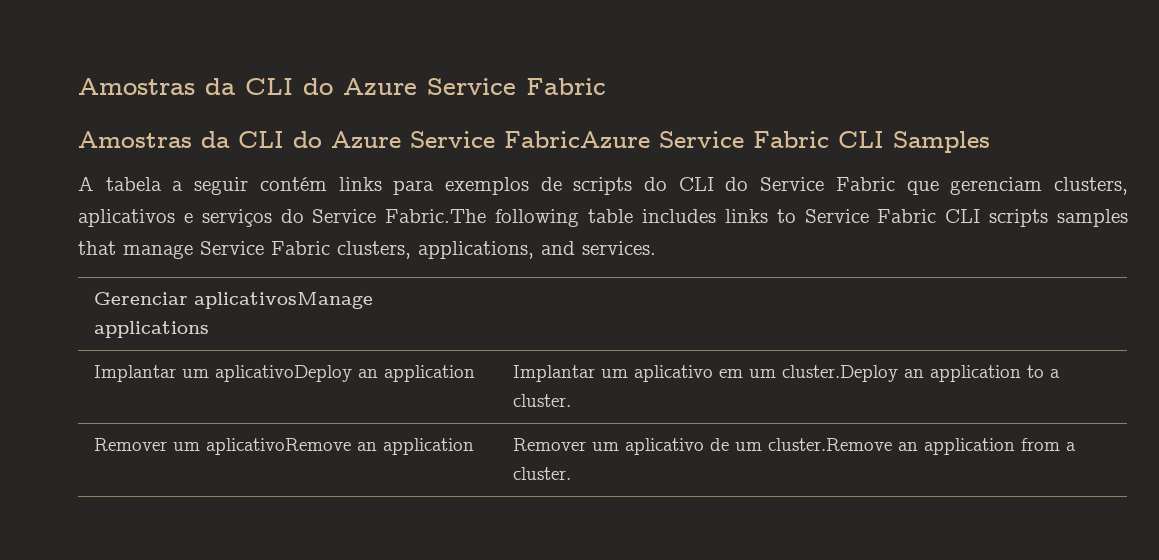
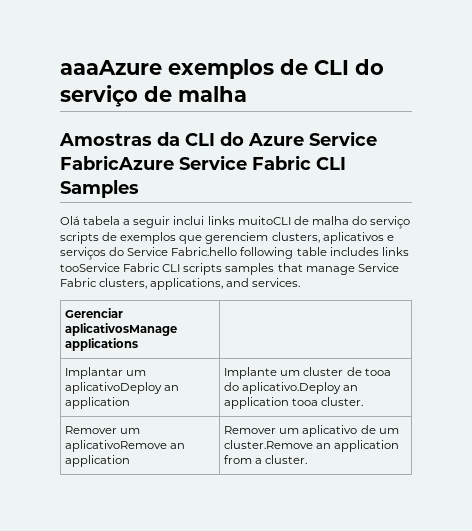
- Amostras da CLI do Azure Service Fabric
+ aaaAzure exemplos de CLI do serviço de malha
- A tabela a seguir contém links para exemplos de scripts do CLI do Service Fabric que gerenciam clusters, aplicativos e serviços do Service Fabric.The following table includes links to Service Fabric CLI scripts samples that manage Service Fabric clusters, applications, and services.
+ Olá tabela a seguir inclui links muitoCLI de malha do serviço scripts de exemplos que gerenciem clusters, aplicativos e serviços do Service Fabric.hello following table includes links tooService Fabric CLI scripts samples that manage Service Fabric clusters, applications, and services.
- Implantar um aplicativoDeploy an application | Implantar um aplicativo em um cluster.Deploy an application to a cluster.
+ Implantar um aplicativoDeploy an application | Implante um cluster de tooa do aplicativo.Deploy an application tooa cluster.

